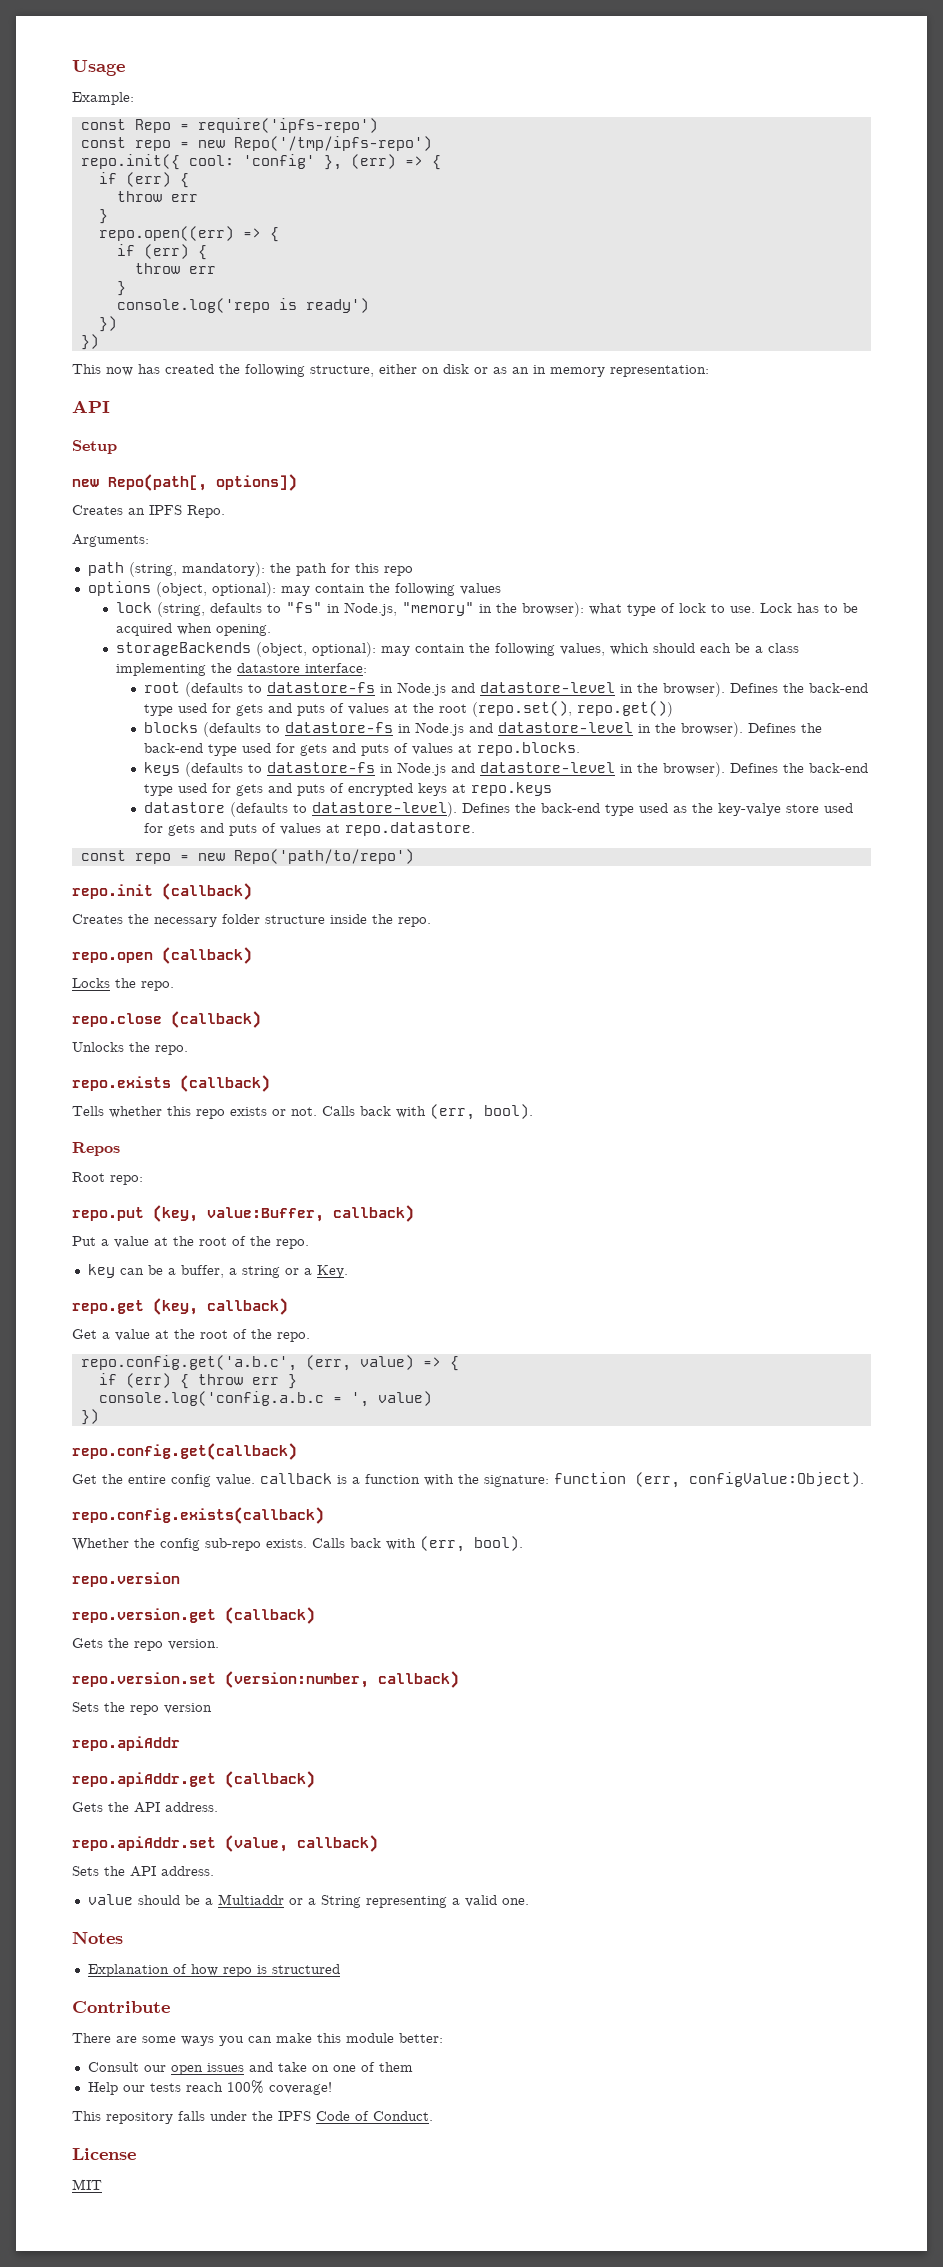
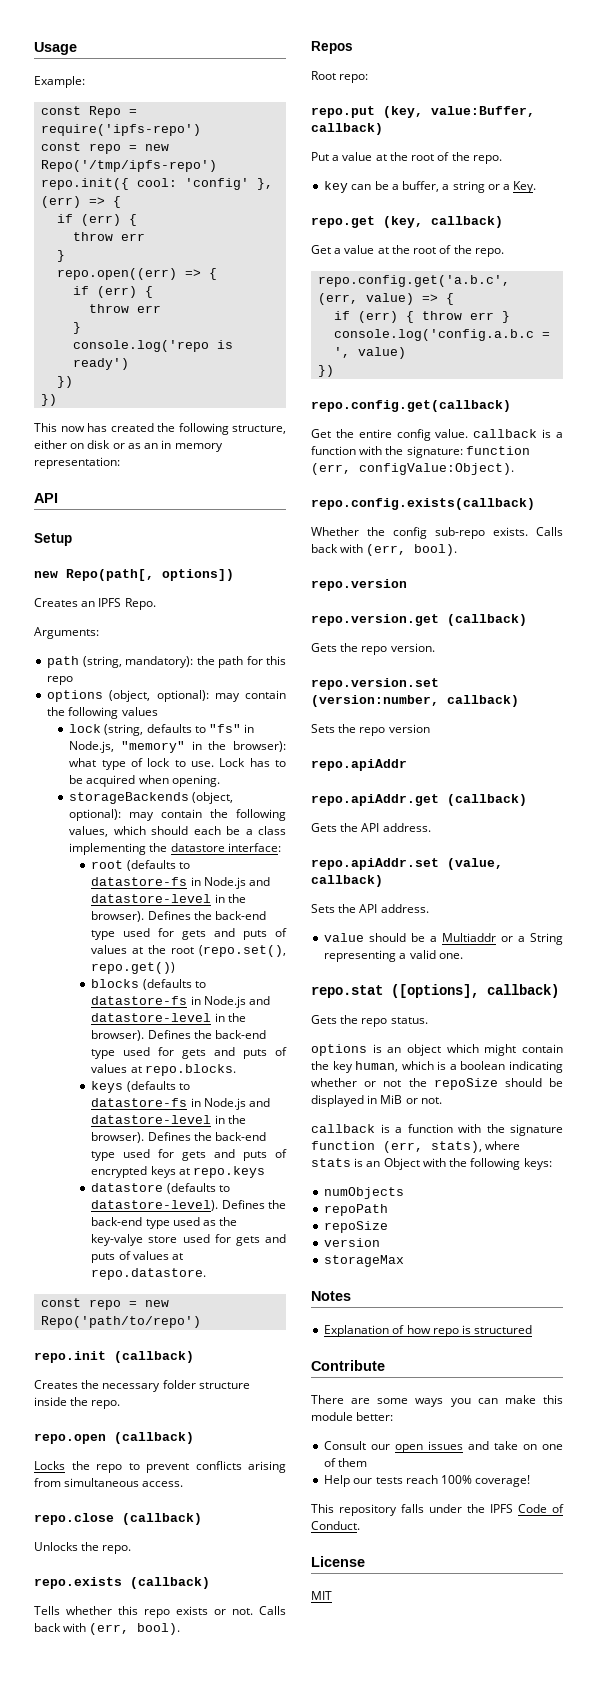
- Locks the repo.
+ Locks the repo to prevent conflicts arising from simultaneous access.
+ repo.stat ([options], callback)
+ Gets the repo status.
+ options is an object which might contain the key human, which is a boolean indicating whether or not the repoSize should be displayed in MiB or not.
+ callback is a function with the signature function (err, stats), where stats is an Object with the following keys:
+ numObjects
+ repoPath
+ repoSize
+ version
+ storageMax

